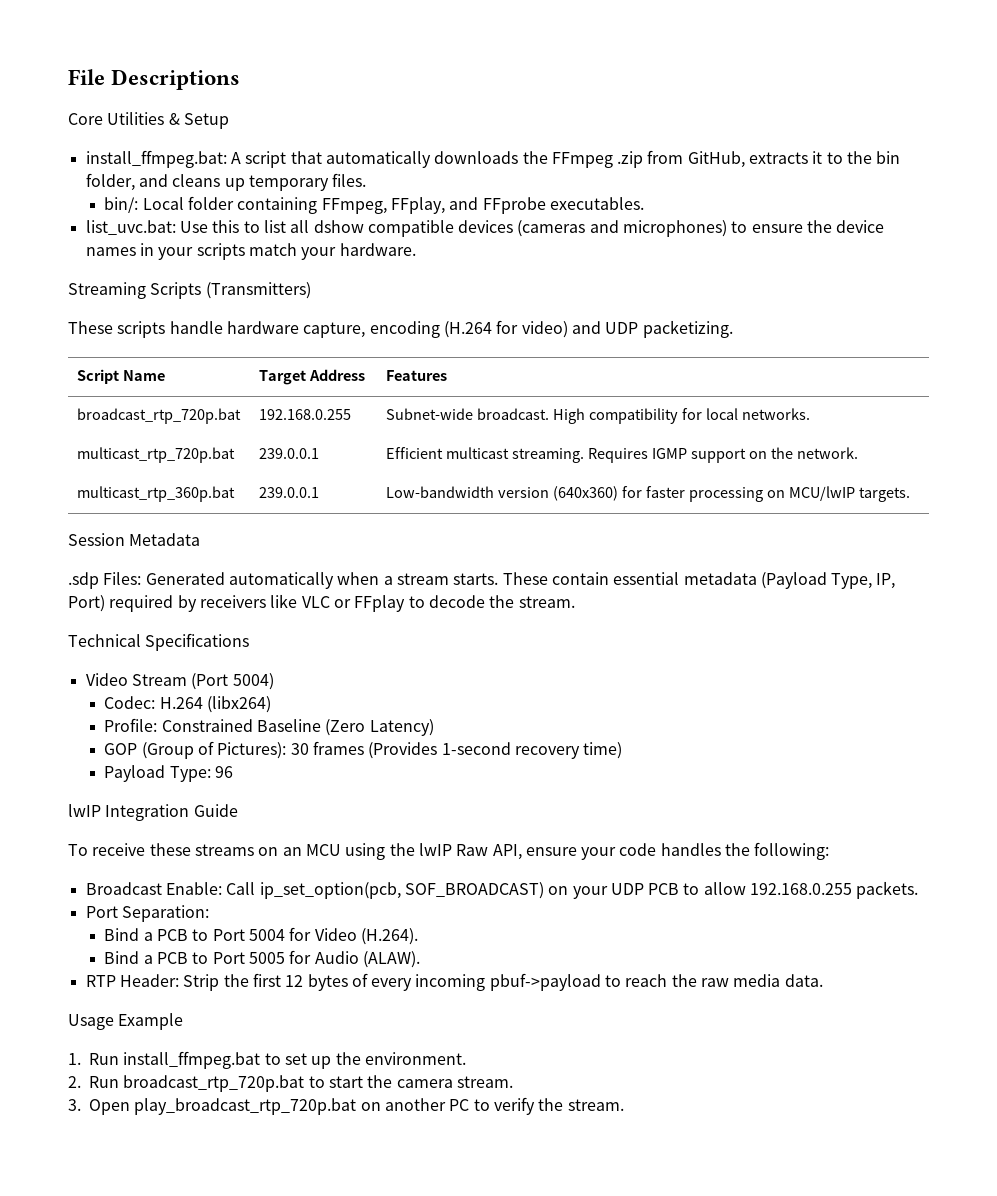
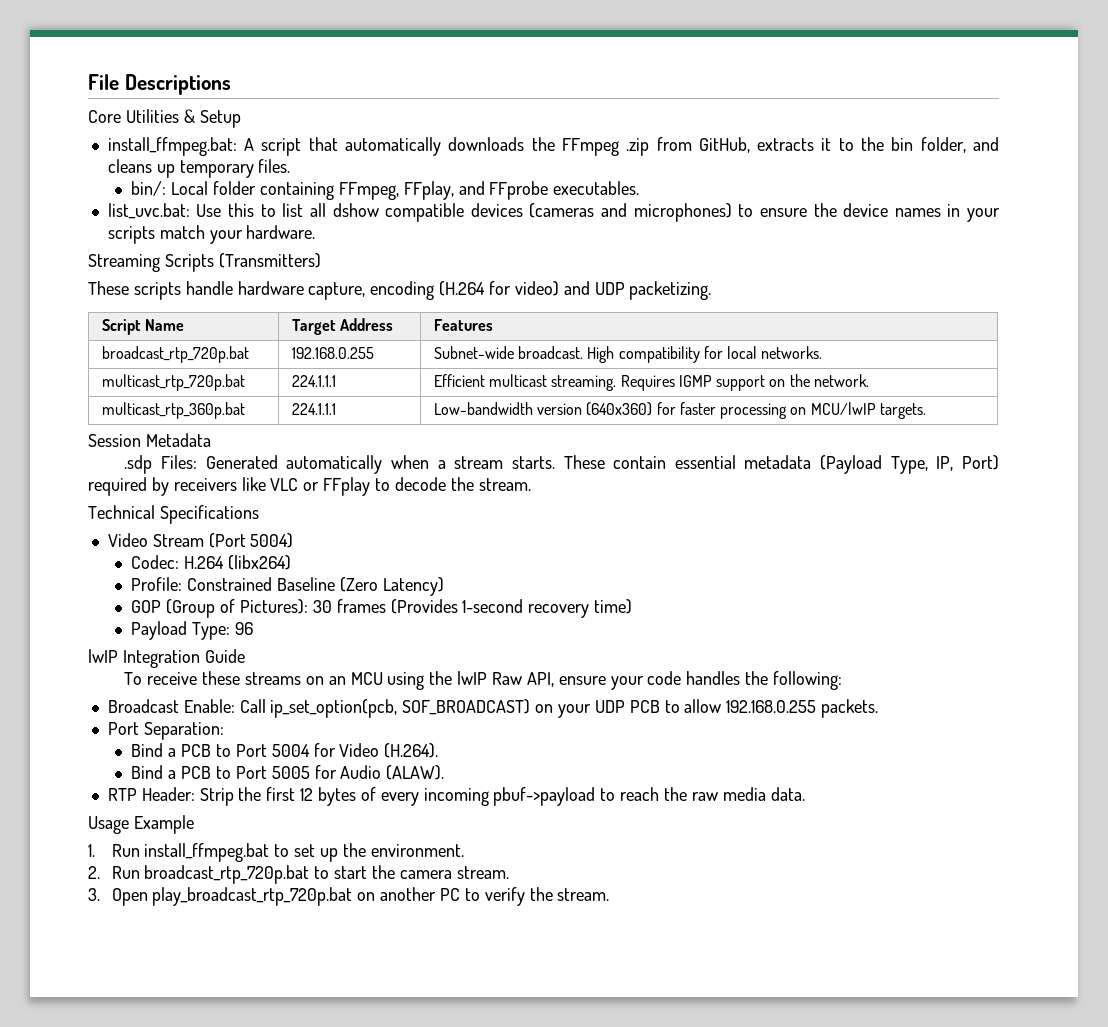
- multicast_rtp_720p.bat | 239.0.0.1 | Efficient multicast streaming. Requires IGMP support on the network.
+ multicast_rtp_720p.bat | 224.1.1.1 | Efficient multicast streaming. Requires IGMP support on the network.
- multicast_rtp_360p.bat | 239.0.0.1 | Low-bandwidth version (640x360) for faster processing on MCU/lwIP targets.
+ multicast_rtp_360p.bat | 224.1.1.1 | Low-bandwidth version (640x360) for faster processing on MCU/lwIP targets.

